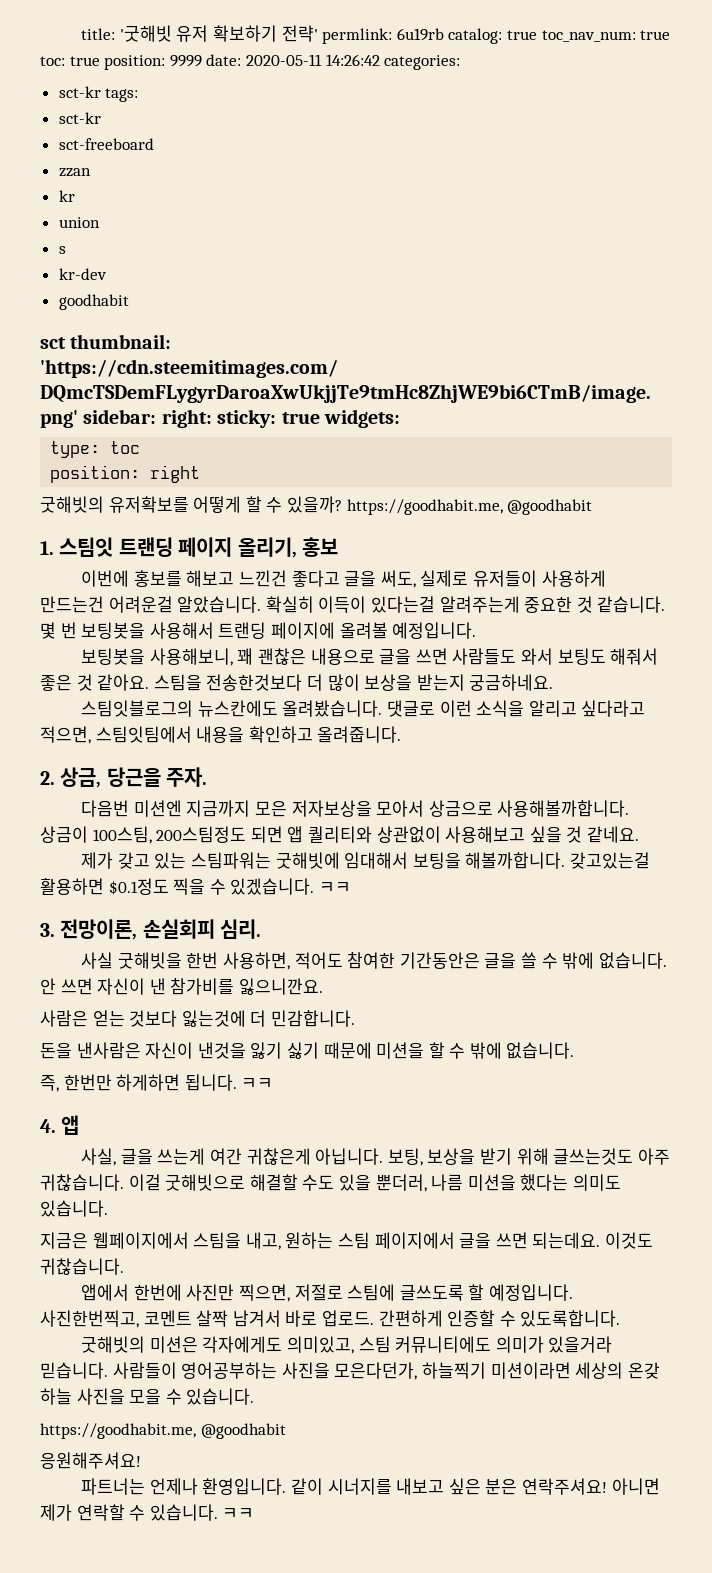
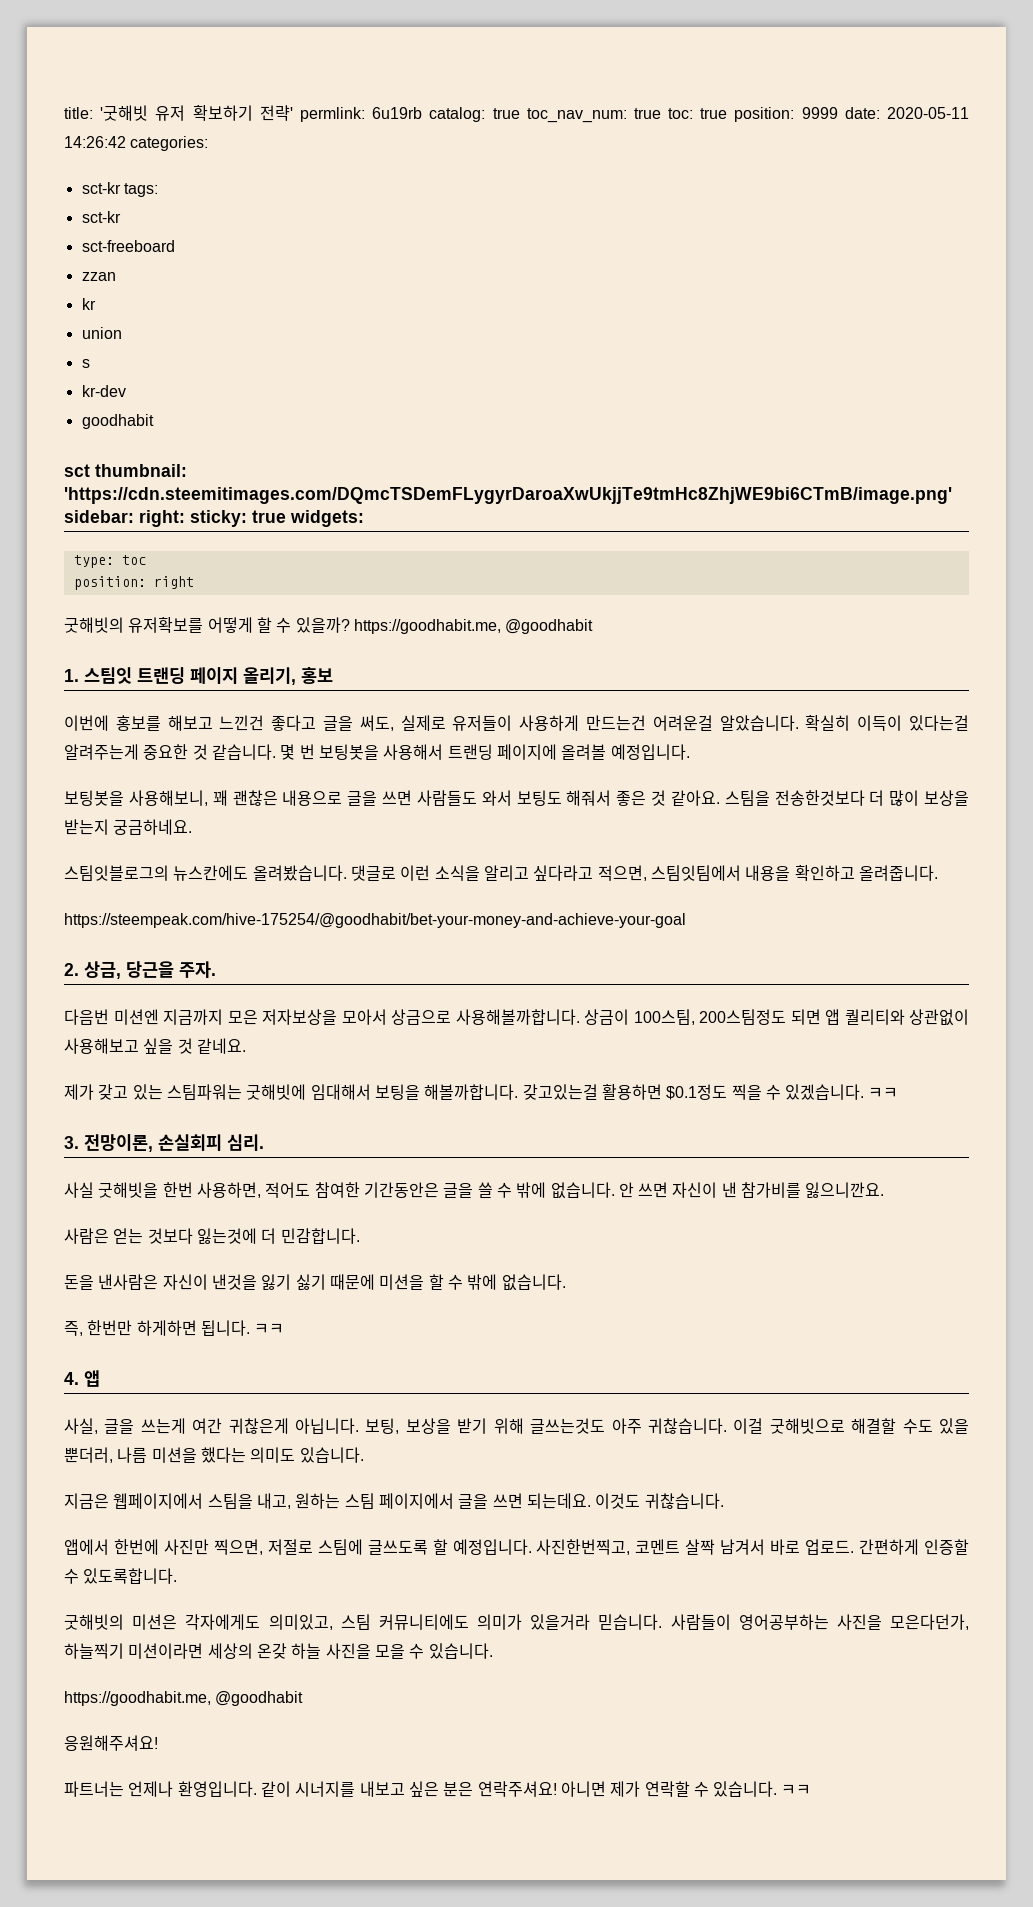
+ https://steempeak.com/hive-175254/@goodhabit/bet-your-money-and-achieve-your-goal

